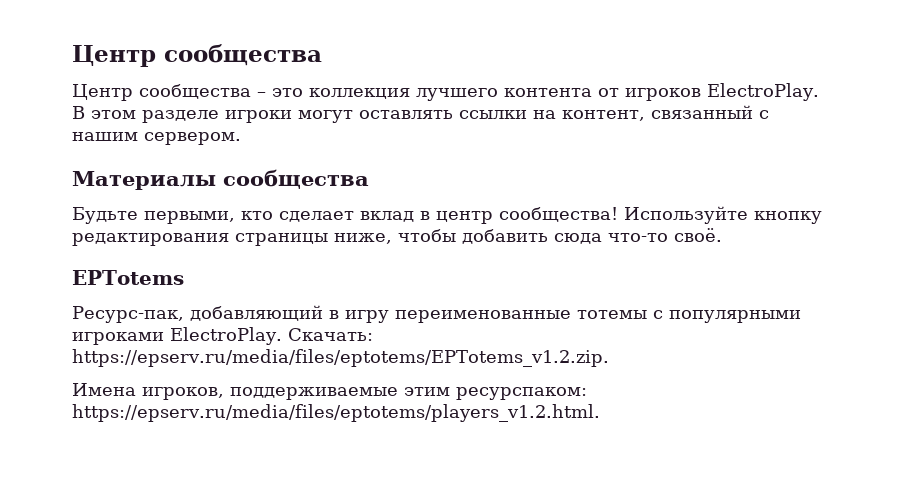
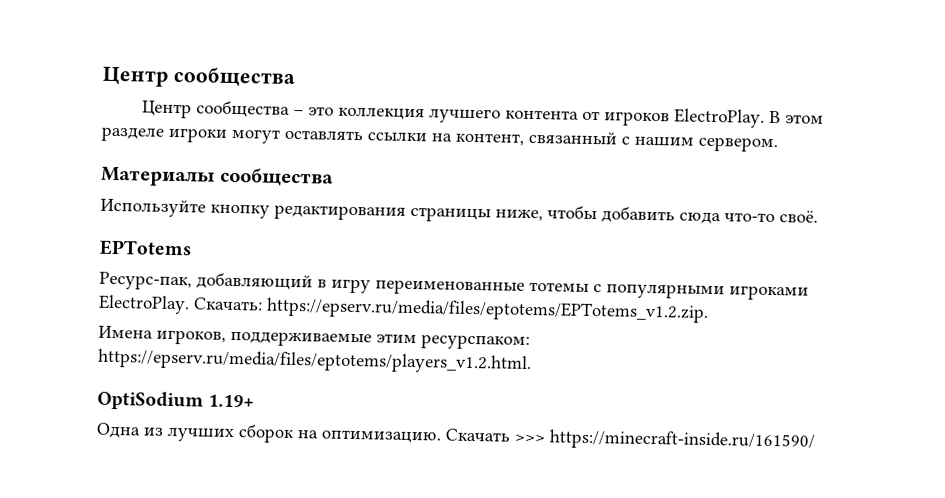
- Будьте первыми, кто сделает вклад в центр сообщества!
+ OptiSodium 1.19+
+ Одна из лучших сборок на оптимизацию. Скачать >>> https://minecraft-inside.ru/161590/

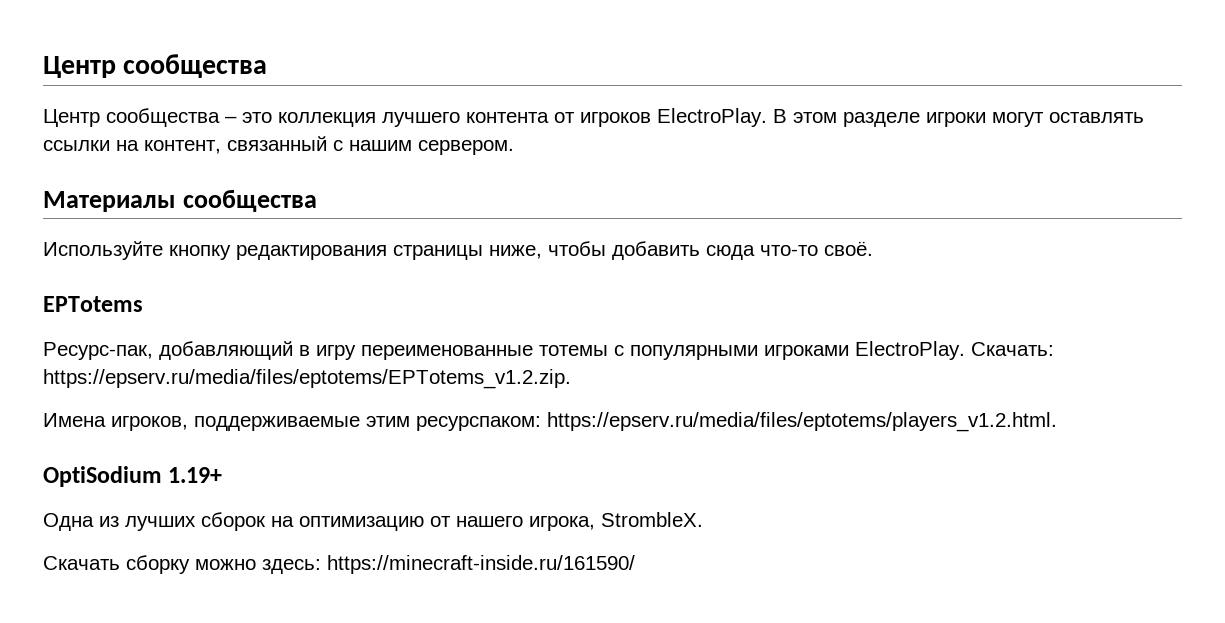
- Одна из лучших сборок на оптимизацию. Скачать >>> https://minecraft-inside.ru/161590/
+ Одна из лучших сборок на оптимизацию от нашего игрока, StrombleX.
+ Скачать сборку можно здесь: https://minecraft-inside.ru/161590/

